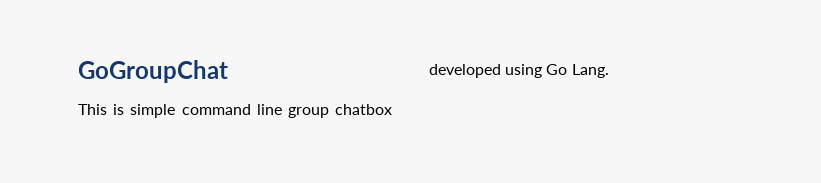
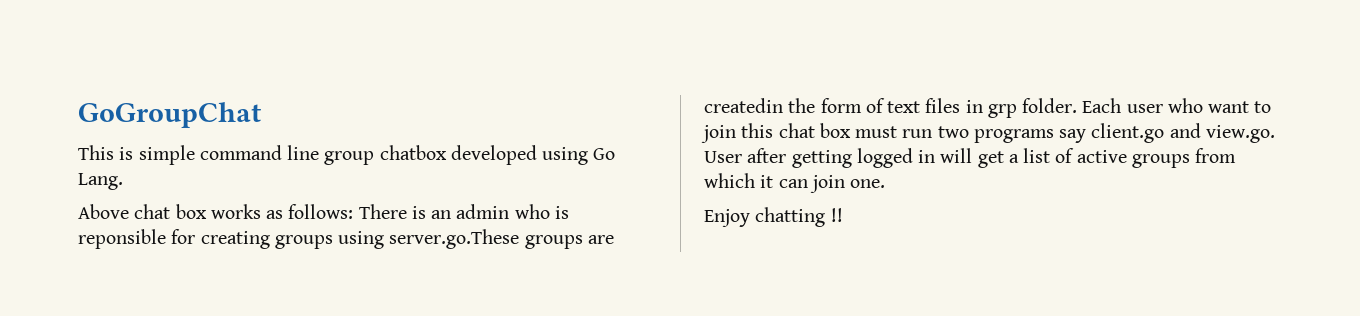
+ Above chat box works as follows: There is an admin who is reponsible for creating groups using server.go.These groups are createdin the form of text files in grp folder. Each user who want to join this chat box must run two programs say client.go and view.go. User after getting logged in will get a list of active groups from which it can join one.
+ Enjoy chatting !!

